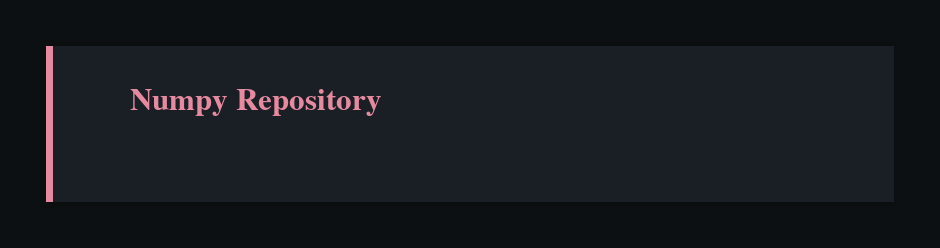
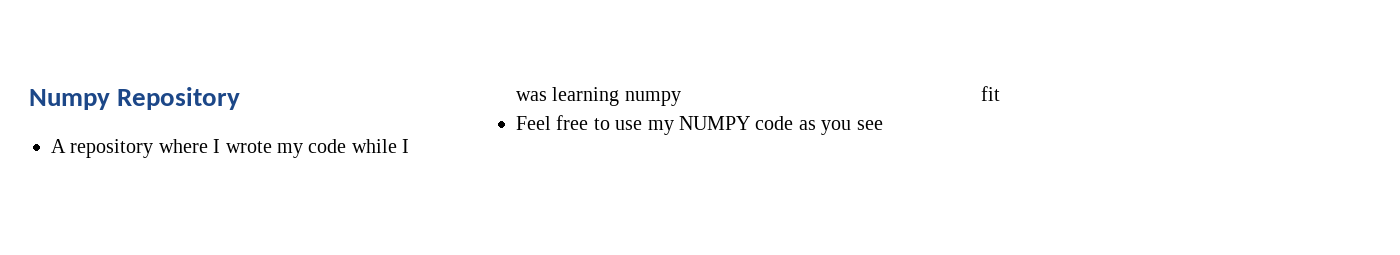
+ A repository where I wrote my code while I was learning numpy
+ Feel free to use my NUMPY code as you see fit

